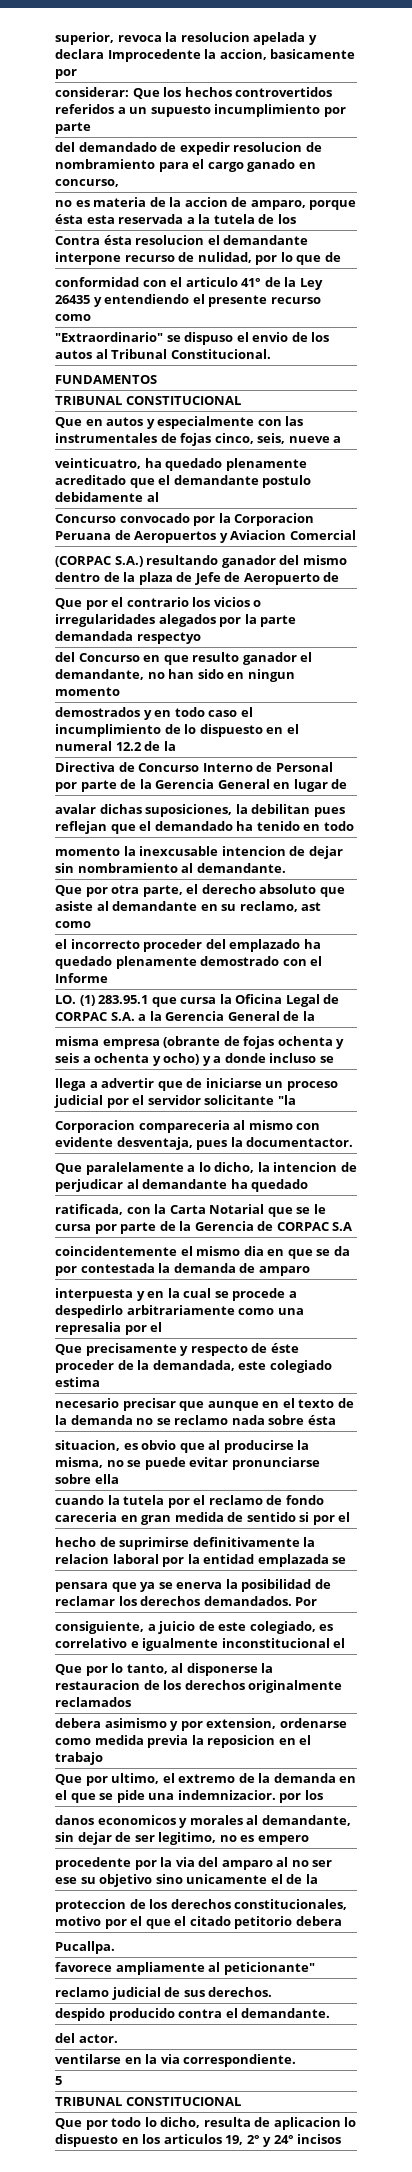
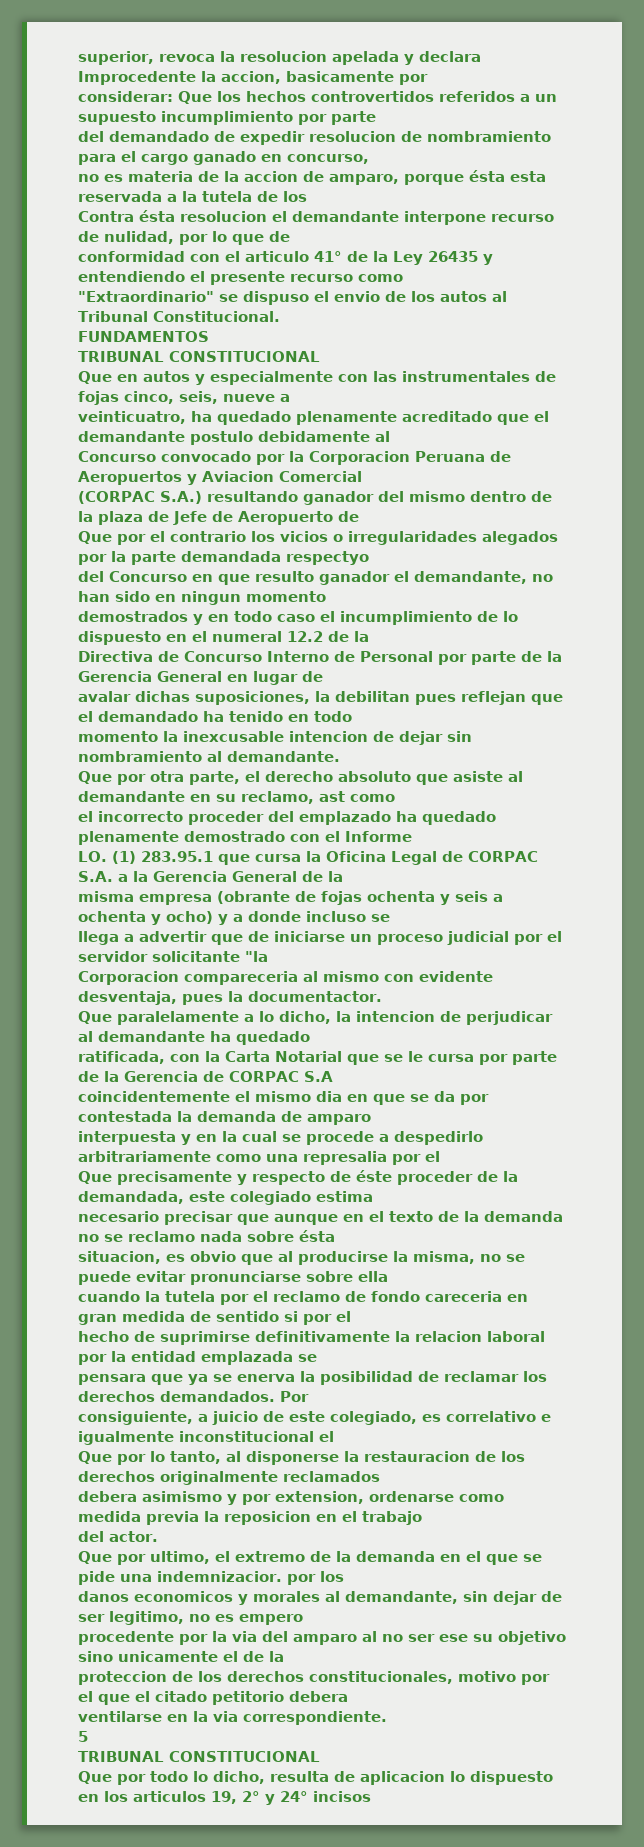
+ del actor.
- Pucallpa.
- favorece ampliamente al peticionante"
- reclamo judicial de sus derechos.
- despido producido contra el demandante.
- del actor.

